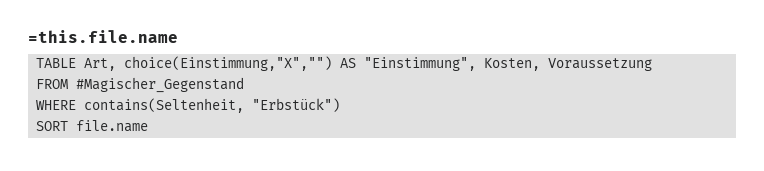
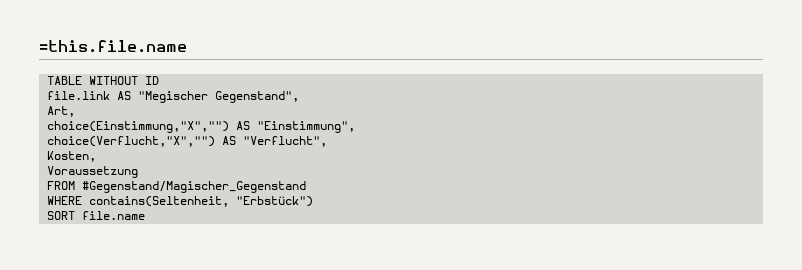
- TABLE Art, choice(Einstimmung,"X","") AS "Einstimmung", Kosten, Voraussetzung
+ TABLE WITHOUT ID
+ file.link AS "Megischer Gegenstand",
+ Art,
+ choice(Einstimmung,"X","") AS "Einstimmung",
+ choice(Verflucht,"X","") AS "Verflucht",
+ Kosten,
+ Voraussetzung
- FROM #Magischer_Gegenstand
+ FROM #Gegenstand/Magischer_Gegenstand

